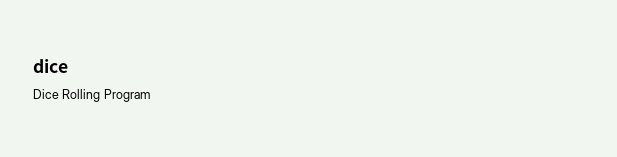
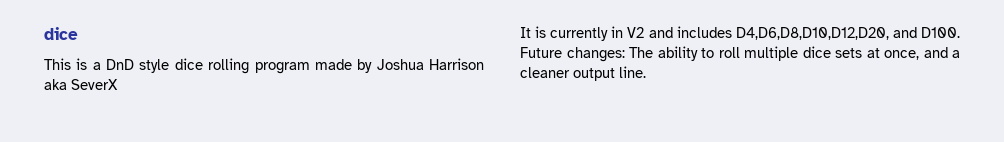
- Dice Rolling Program
+ This is a DnD style dice rolling program made by Joshua Harrison aka SeverX
+ It is currently in V2 and includes D4,D6,D8,D10,D12,D20, and D100. Future changes: The ability to roll multiple dice sets at once, and a cleaner output line.

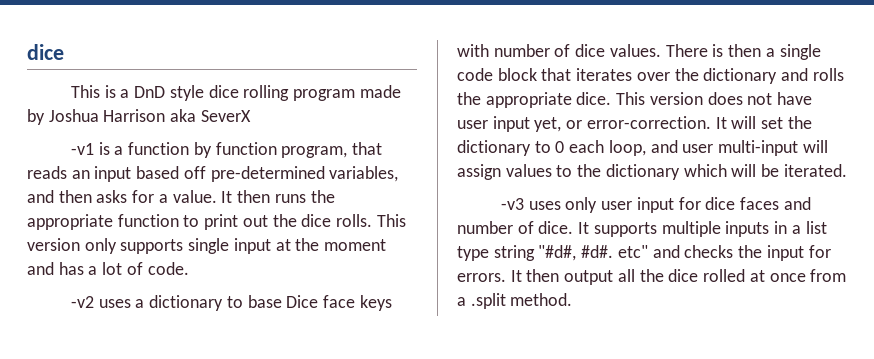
- It is currently in V2 and includes D4,D6,D8,D10,D12,D20, and D100. Future changes: The ability to roll multiple dice sets at once, and a cleaner output line.
+ -v1 is a function by function program, that reads an input based off pre-determined variables, and then asks for a value. It then runs the appropriate function to print out the dice rolls. This version only supports single input at the moment and has a lot of code.
+ -v2 uses a dictionary to base Dice face keys with number of dice values. There is then a single code block that iterates over the dictionary and rolls the appropriate dice. This version does not have user input yet, or error-correction. It will set the dictionary to 0 each loop, and user multi-input will assign values to the dictionary which will be iterated.
+ -v3 uses only user input for dice faces and number of dice. It supports multiple inputs in a list type string "#d#, #d#. etc" and checks the input for errors. It then output all the dice rolled at once from a .split method.

